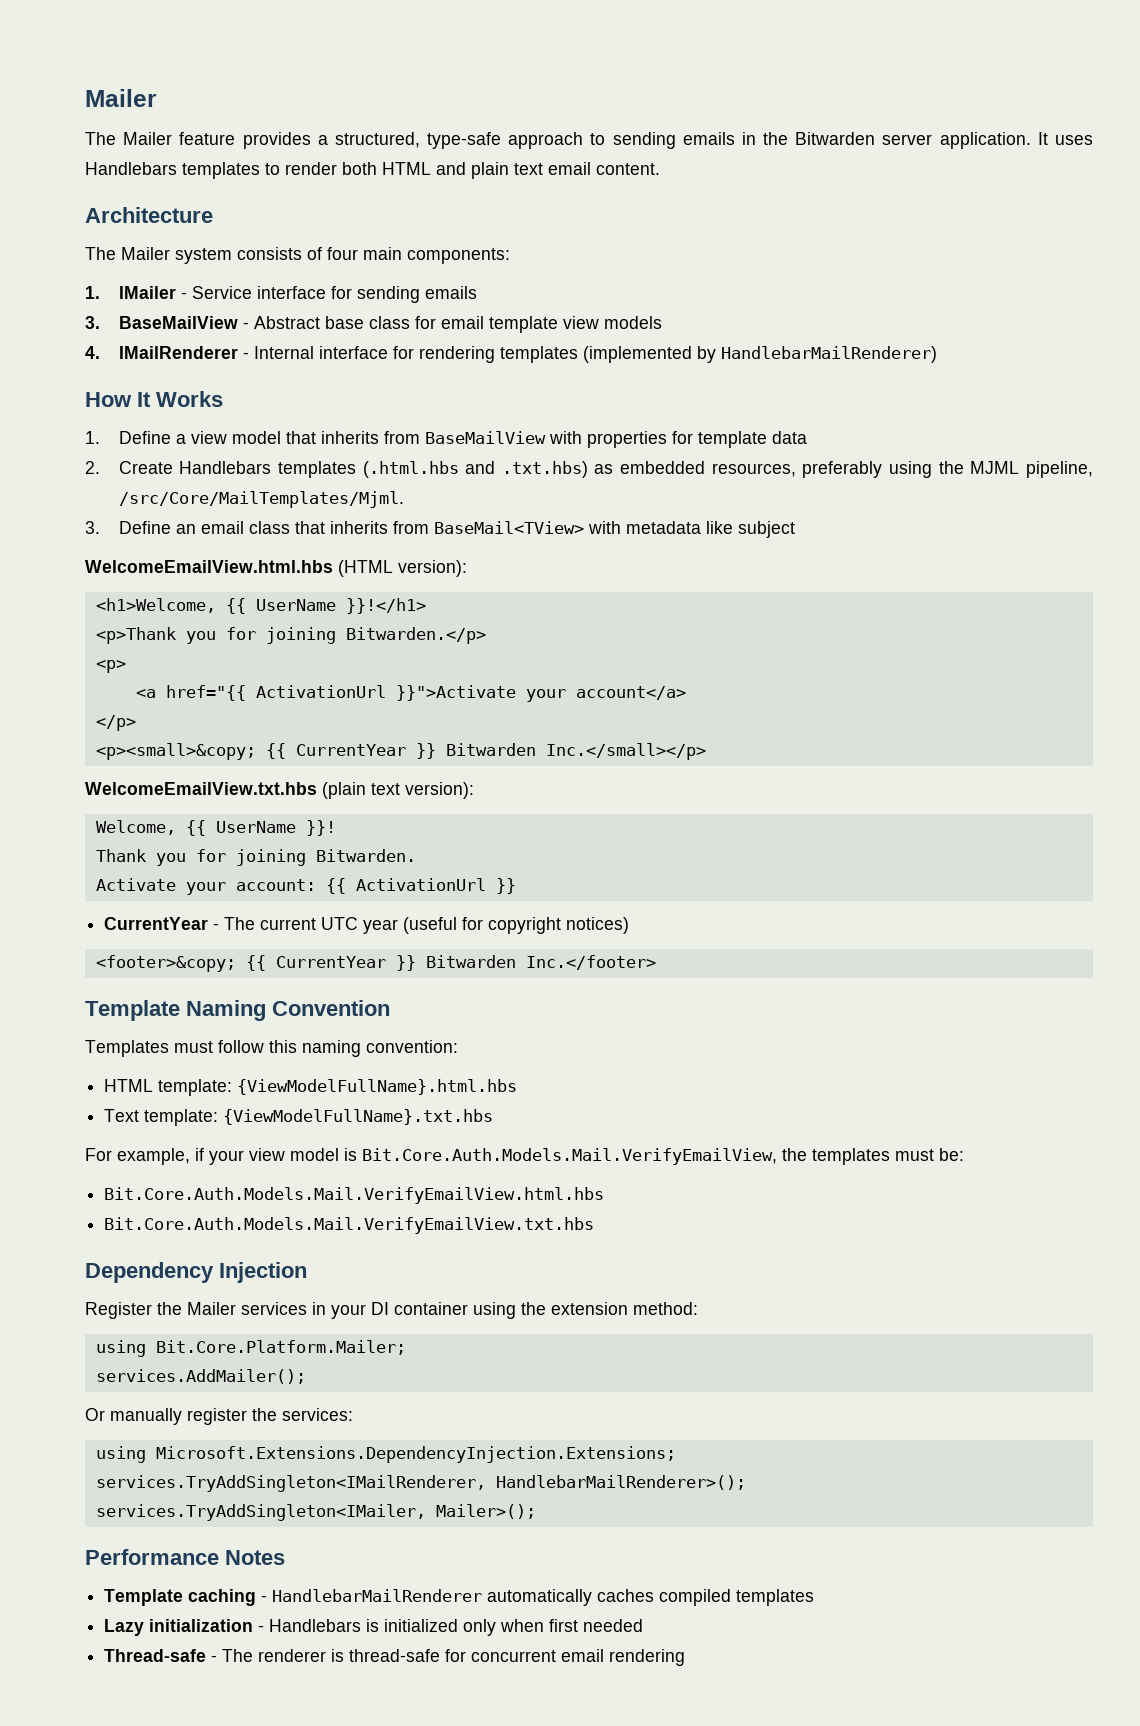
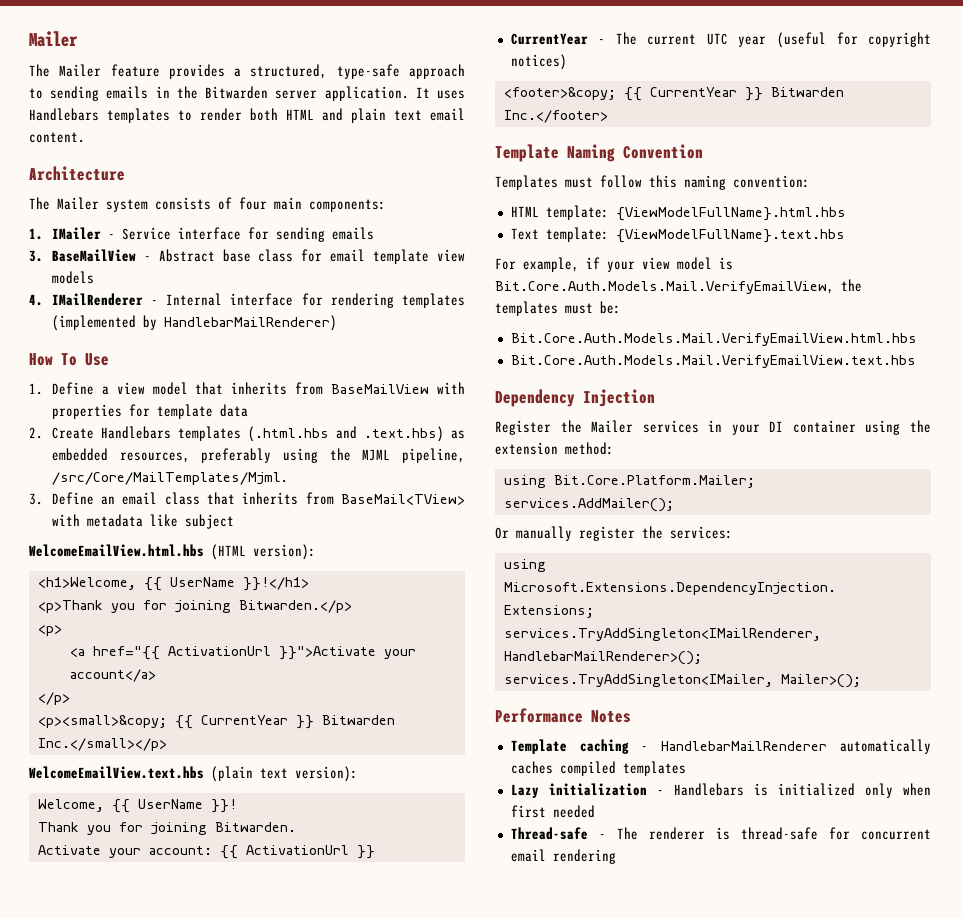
- How It Works
+ How To Use
- 2. Create Handlebars templates (.html.hbs and .txt.hbs) as embedded resources, preferably using the MJML pipeline, /src/Core/MailTemplates/Mjml.
+ 2. Create Handlebars templates (.html.hbs and .text.hbs) as embedded resources, preferably using the MJML pipeline, /src/Core/MailTemplates/Mjml.
- WelcomeEmailView.txt.hbs (plain text version):
+ WelcomeEmailView.text.hbs (plain text version):
- Text template: {ViewModelFullName}.txt.hbs
+ Text template: {ViewModelFullName}.text.hbs
- Bit.Core.Auth.Models.Mail.VerifyEmailView.txt.hbs
+ Bit.Core.Auth.Models.Mail.VerifyEmailView.text.hbs

